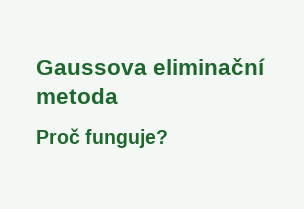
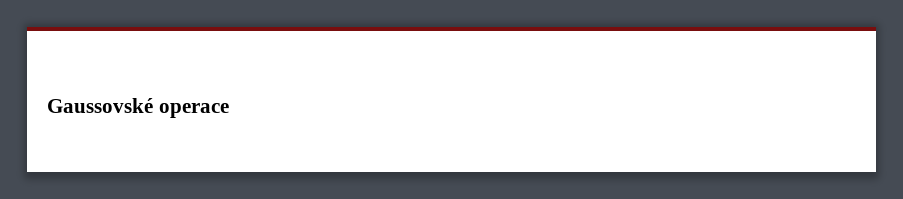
- Gaussova eliminační metoda
- Proč funguje?
+ Gaussovské operace

